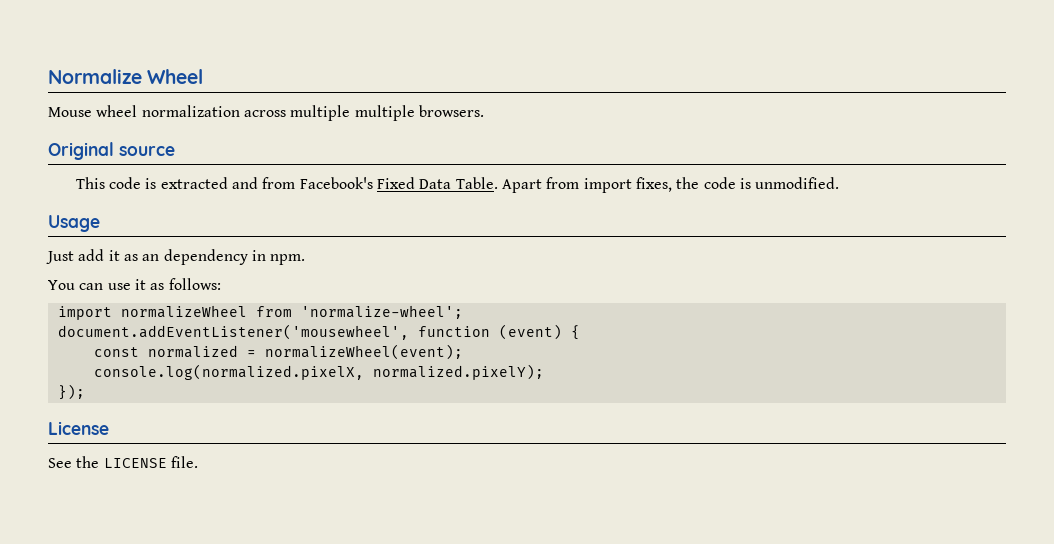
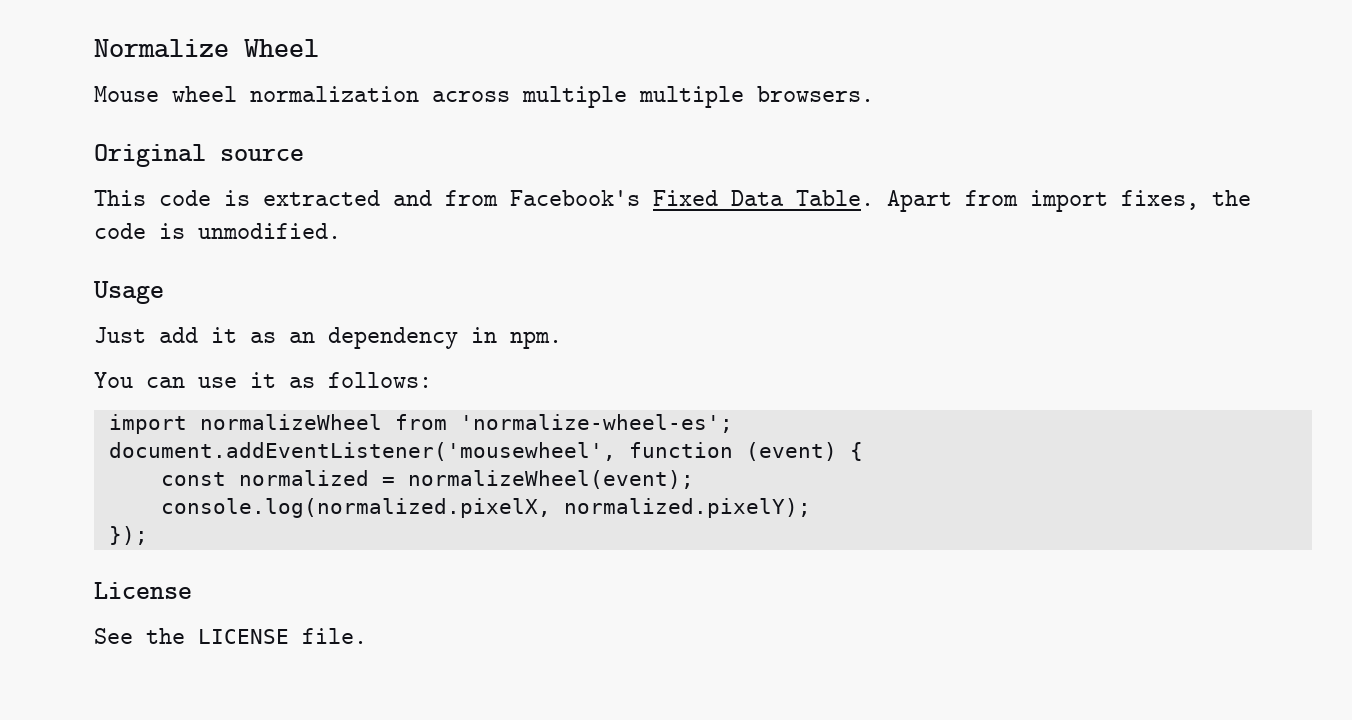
- import normalizeWheel from 'normalize-wheel';
+ import normalizeWheel from 'normalize-wheel-es';

